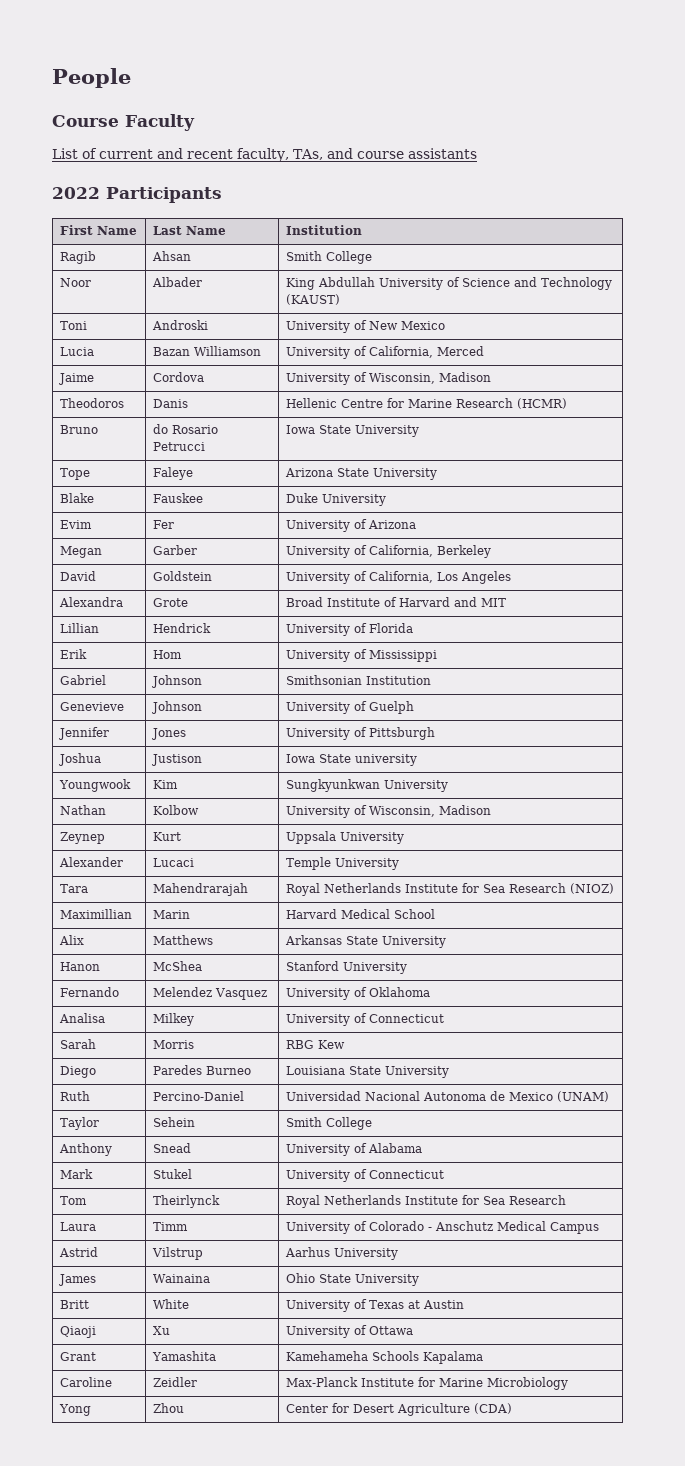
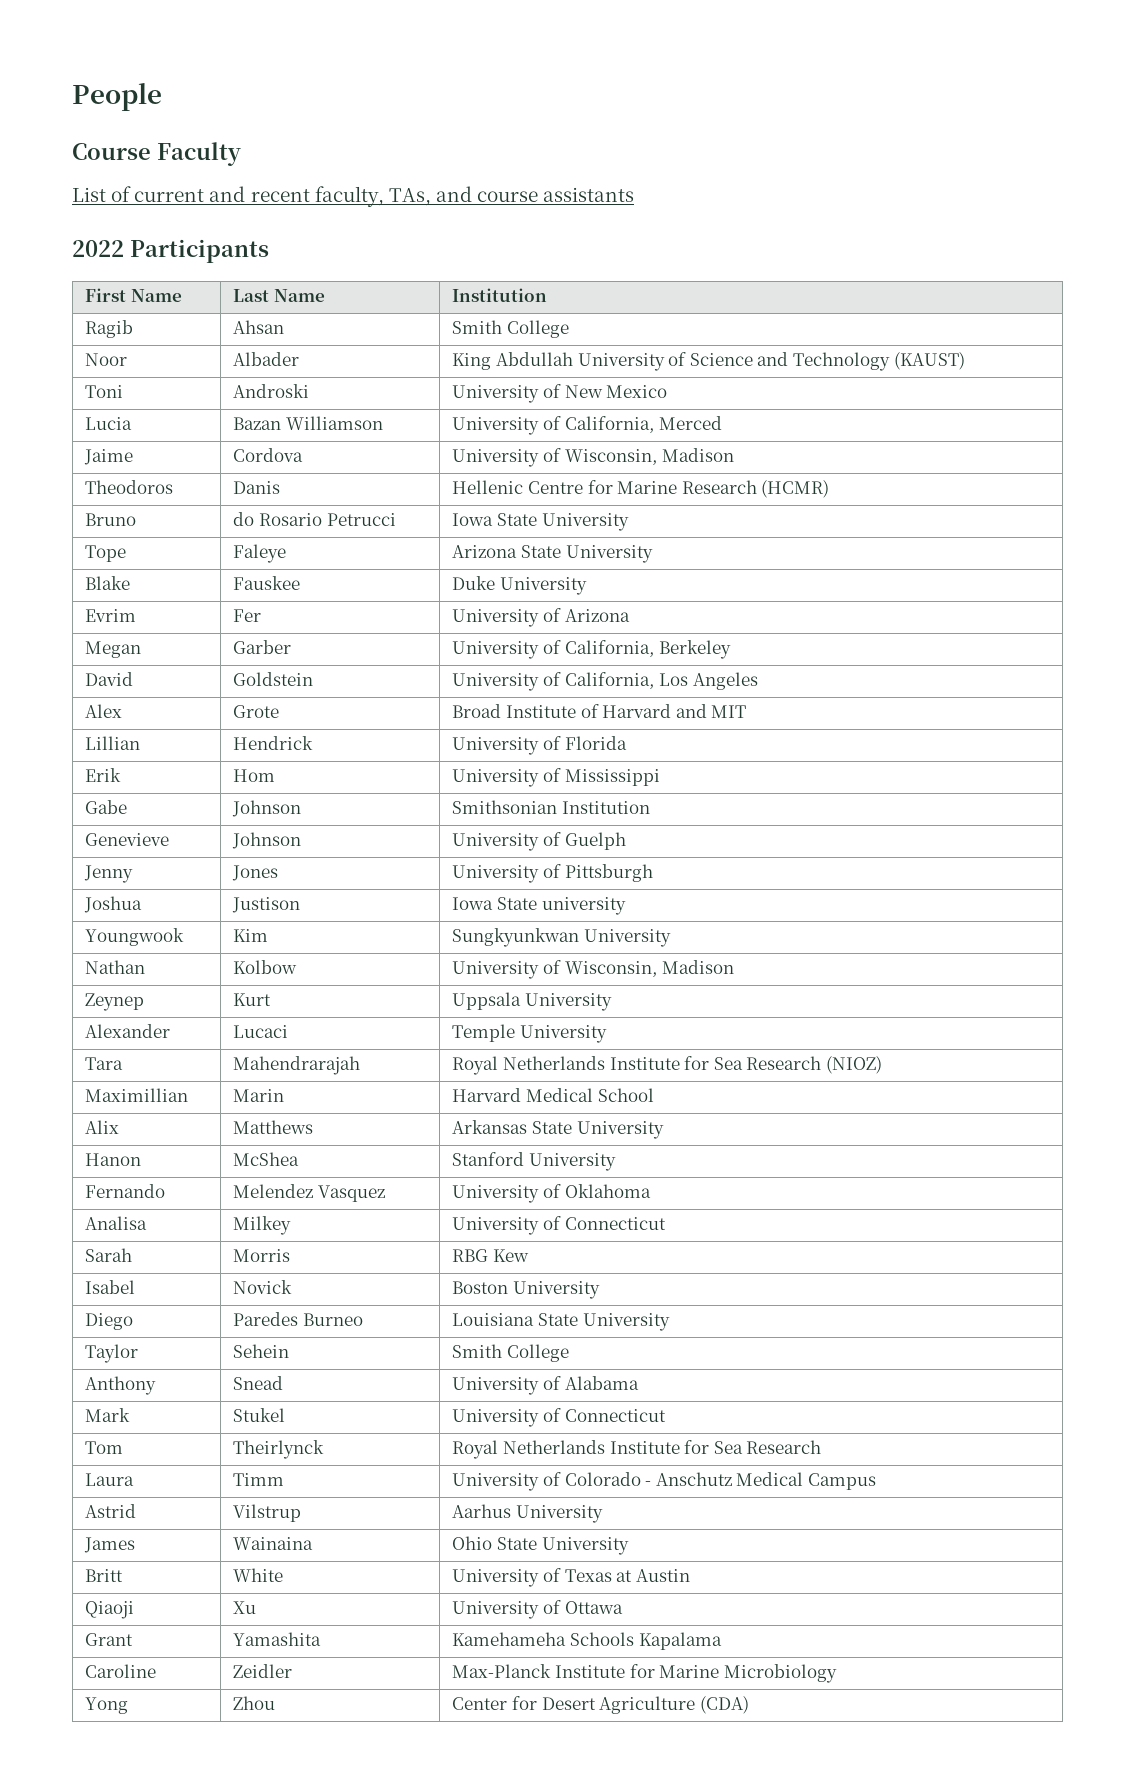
- Evim | Fer | University of Arizona
+ Evrim | Fer | University of Arizona
- Alexandra | Grote | Broad Institute of Harvard and MIT
+ Alex | Grote | Broad Institute of Harvard and MIT
- Gabriel | Johnson | Smithsonian Institution
+ Gabe | Johnson | Smithsonian Institution
- Jennifer | Jones | University of Pittsburgh
+ Jenny | Jones | University of Pittsburgh
+ Isabel | Novick | Boston University
- Ruth | Percino-Daniel | Universidad Nacional Autonoma de Mexico (UNAM)

